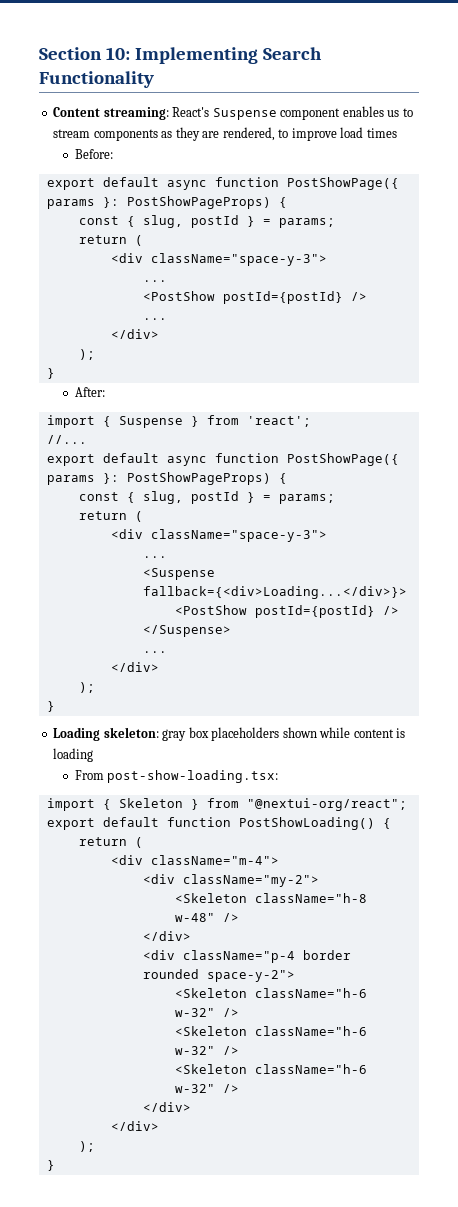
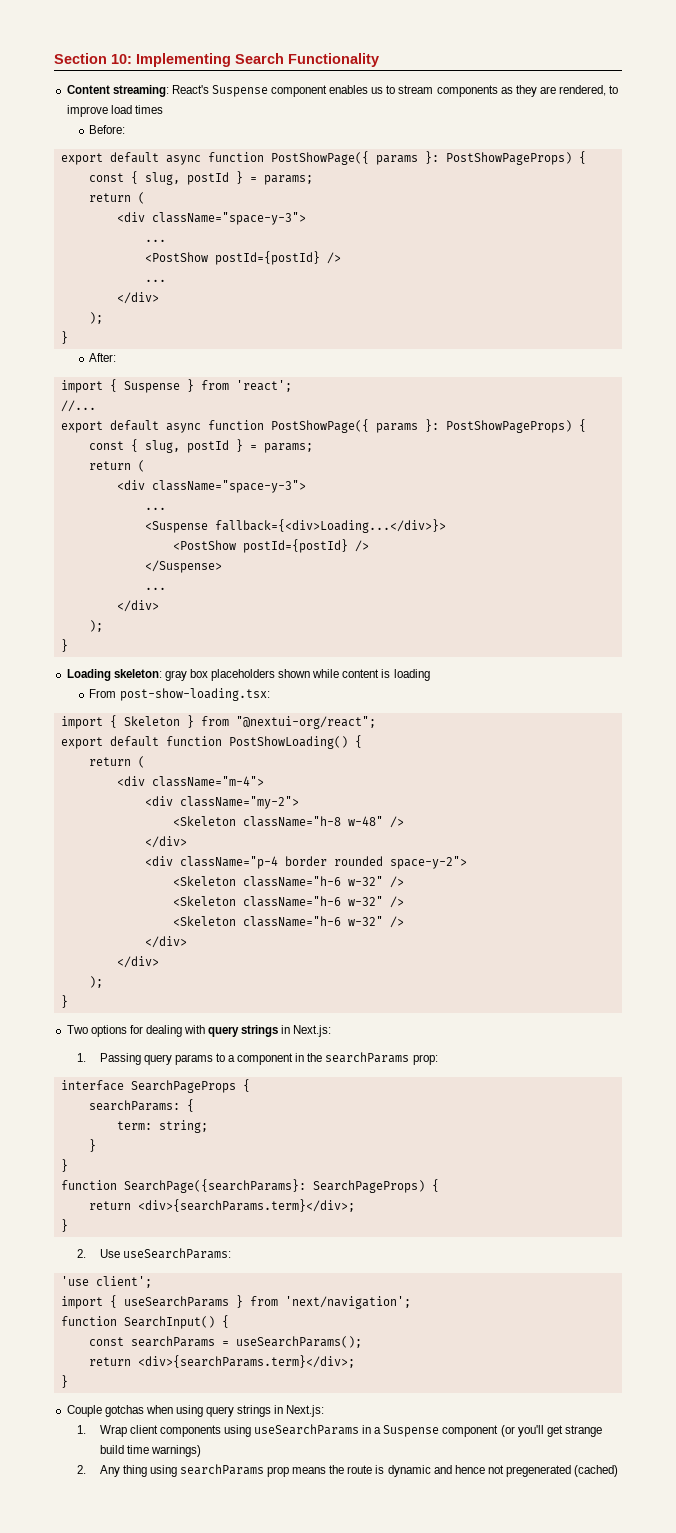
+ Two options for dealing with query strings in Next.js:
+ 1. Passing query params to a component in the searchParams prop:
+ interface SearchPageProps {
+ searchParams: {
+ term: string;
+ }
+ }
+ function SearchPage({searchParams}: SearchPageProps) {
+ return <div>{searchParams.term}</div>;
+ }
+ 2. Use useSearchParams:
+ 'use client';
+ import { useSearchParams } from 'next/navigation';
+ function SearchInput() {
+ const searchParams = useSearchParams();
+ return <div>{searchParams.term}</div>;
+ }
+ Couple gotchas when using query strings in Next.js:
+ 1. Wrap client components using useSearchParams in a Suspense component (or you'll get strange build time warnings)
+ 2. Any thing using searchParams prop means the route is dynamic and hence not pregenerated (cached)

